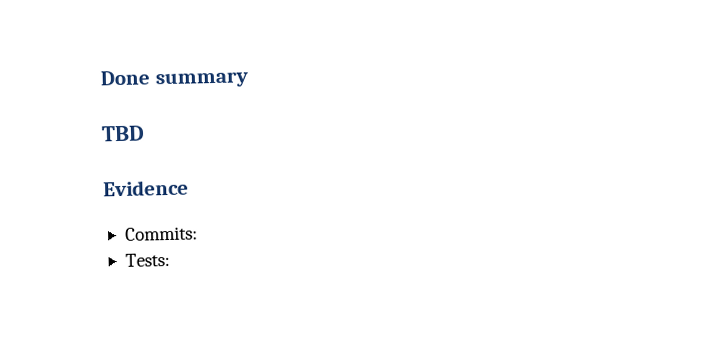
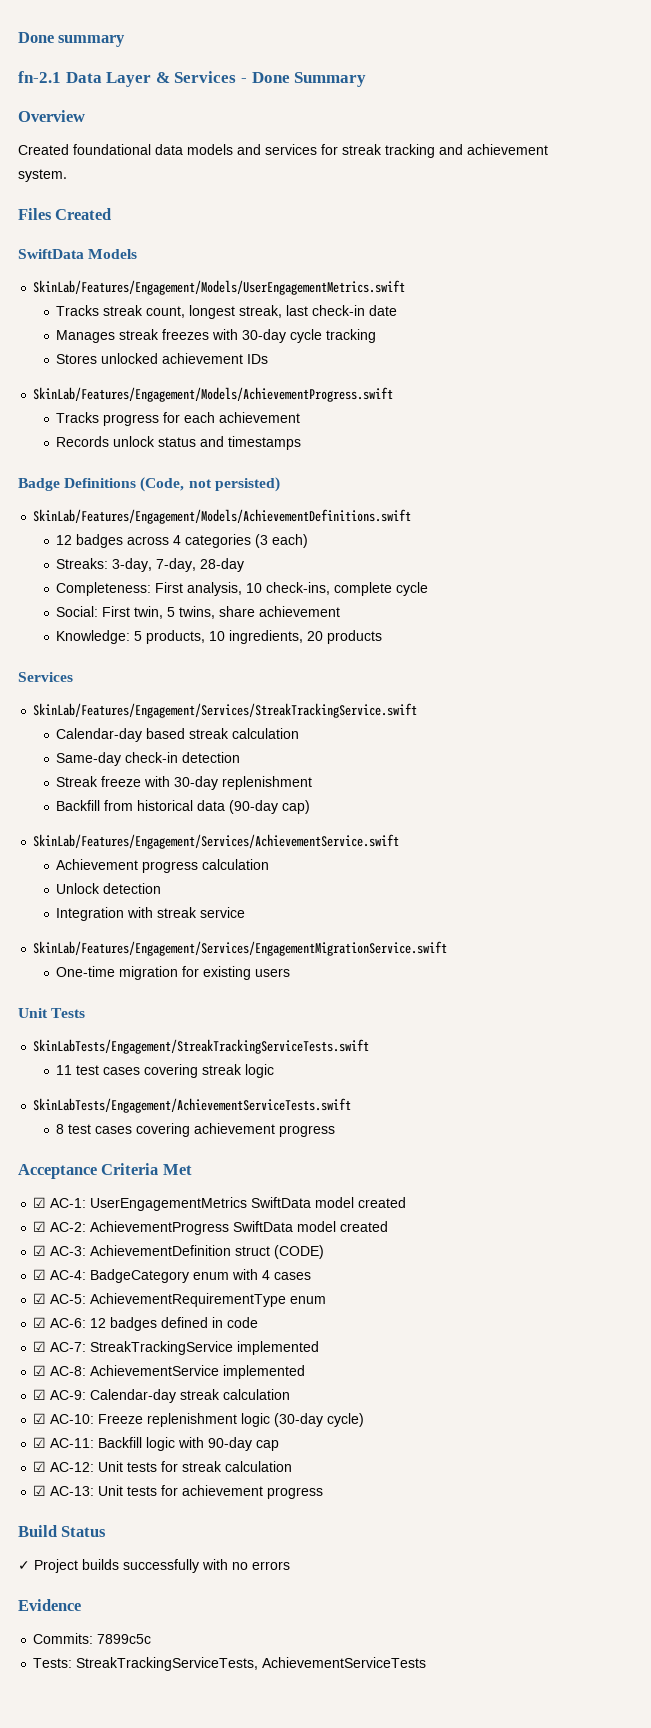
- TBD
+ fn-2.1 Data Layer & Services - Done Summary
+ Overview
+ Created foundational data models and services for streak tracking and achievement system.
+ Files Created
+ SwiftData Models
+ SkinLab/Features/Engagement/Models/UserEngagementMetrics.swift
+ Tracks streak count, longest streak, last check-in date
+ Manages streak freezes with 30-day cycle tracking
+ Stores unlocked achievement IDs
+ SkinLab/Features/Engagement/Models/AchievementProgress.swift
+ Tracks progress for each achievement
+ Records unlock status and timestamps
+ Badge Definitions (Code, not persisted)
+ SkinLab/Features/Engagement/Models/AchievementDefinitions.swift
+ 12 badges across 4 categories (3 each)
+ Streaks: 3-day, 7-day, 28-day
+ Completeness: First analysis, 10 check-ins, complete cycle
+ Social: First twin, 5 twins, share achievement
+ Knowledge: 5 products, 10 ingredients, 20 products
+ Services
+ SkinLab/Features/Engagement/Services/StreakTrackingService.swift
+ Calendar-day based streak calculation
+ Same-day check-in detection
+ Streak freeze with 30-day replenishment
+ Backfill from historical data (90-day cap)
+ SkinLab/Features/Engagement/Services/AchievementService.swift
+ Achievement progress calculation
+ Unlock detection
+ Integration with streak service
+ SkinLab/Features/Engagement/Services/EngagementMigrationService.swift
+ One-time migration for existing users
+ Unit Tests
+ SkinLabTests/Engagement/StreakTrackingServiceTests.swift
+ 11 test cases covering streak logic
+ SkinLabTests/Engagement/AchievementServiceTests.swift
+ 8 test cases covering achievement progress
+ Acceptance Criteria Met
+ ☑ AC-1: UserEngagementMetrics SwiftData model created
+ ☑ AC-2: AchievementProgress SwiftData model created
+ ☑ AC-3: AchievementDefinition struct (CODE)
+ ☑ AC-4: BadgeCategory enum with 4 cases
+ ☑ AC-5: AchievementRequirementType enum
+ ☑ AC-6: 12 badges defined in code
+ ☑ AC-7: StreakTrackingService implemented
+ ☑ AC-8: AchievementService implemented
+ ☑ AC-9: Calendar-day streak calculation
+ ☑ AC-10: Freeze replenishment logic (30-day cycle)
+ ☑ AC-11: Backfill logic with 90-day cap
+ ☑ AC-12: Unit tests for streak calculation
+ ☑ AC-13: Unit tests for achievement progress
+ Build Status
+ ✓ Project builds successfully with no errors
- Commits:
+ Commits: 7899c5c
- Tests:
+ Tests: StreakTrackingServiceTests, AchievementServiceTests

